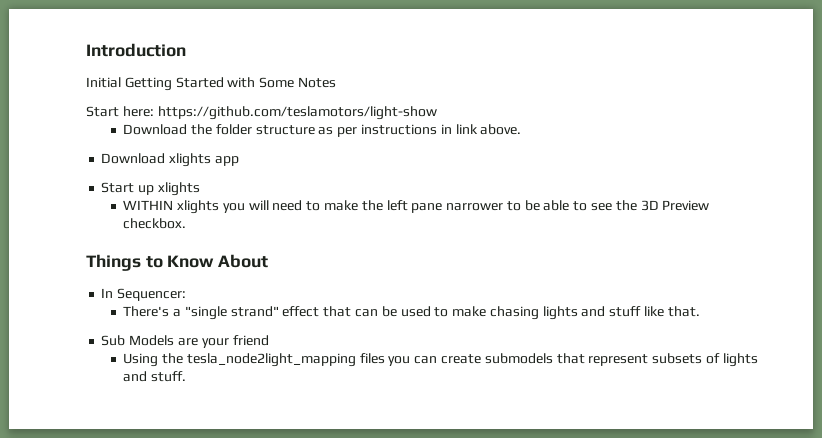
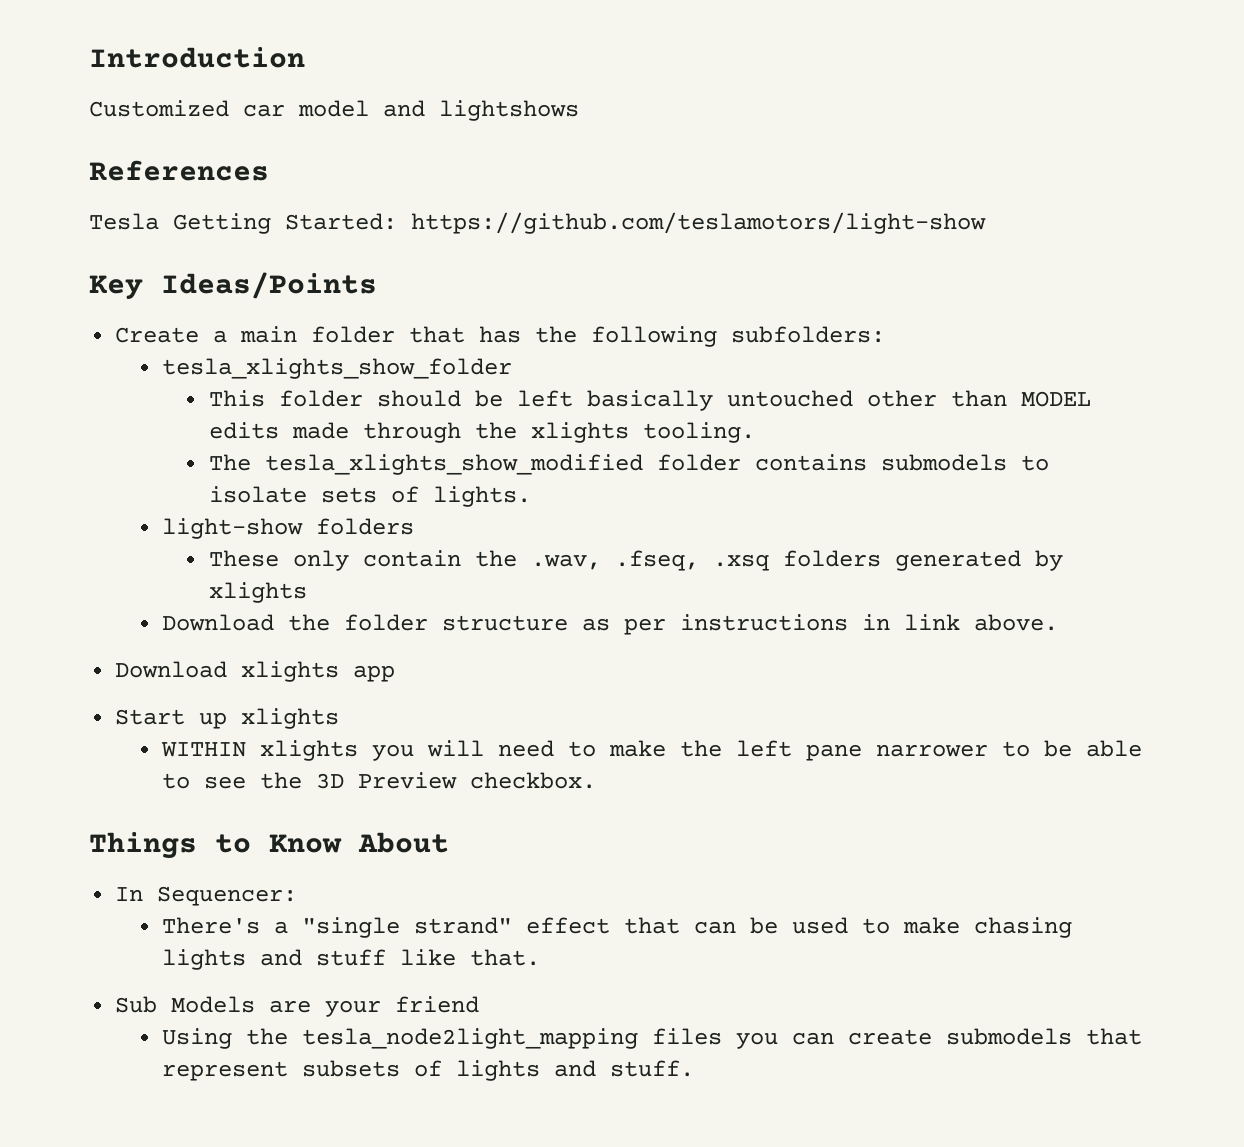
- Initial Getting Started with Some Notes
- Start here: https://github.com/teslamotors/light-show
+ Customized car model and lightshows
+ References
+ Tesla Getting Started: https://github.com/teslamotors/light-show
+ Key Ideas/Points
+ Create a main folder that has the following subfolders:
+ tesla_xlights_show_folder
+ This folder should be left basically untouched other than MODEL edits made through the xlights tooling.
+ The tesla_xlights_show_modified folder contains submodels to isolate sets of lights.
+ light-show folders
+ These only contain the .wav, .fseq, .xsq folders generated by xlights

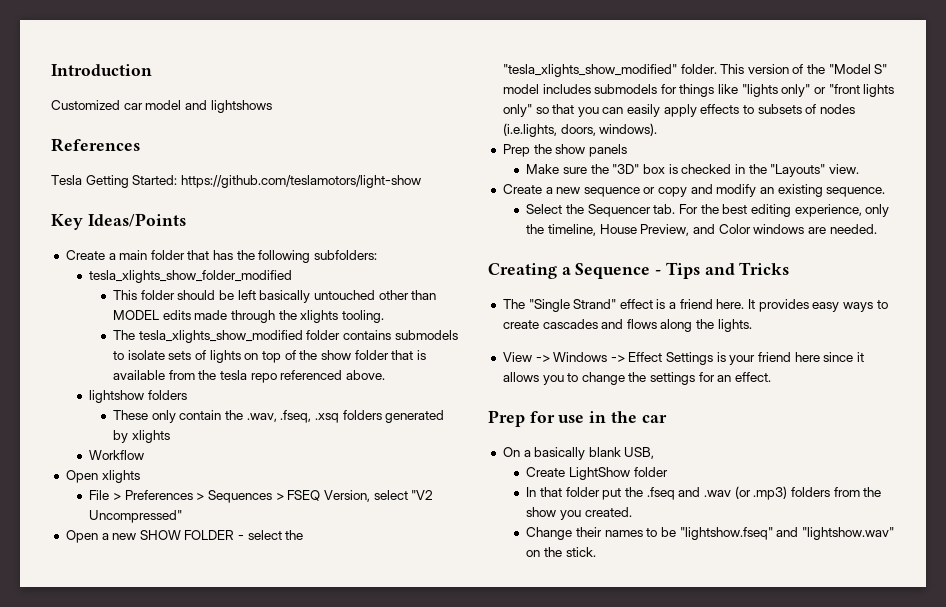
- tesla_xlights_show_folder
+ tesla_xlights_show_folder_modified
- The tesla_xlights_show_modified folder contains submodels to isolate sets of lights.
- light-show folders
+ The tesla_xlights_show_modified folder contains submodels to isolate sets of lights on top of the show folder that is available from the tesla repo referenced above.
+ lightshow folders
- Download the folder structure as per instructions in link above.
- Download xlights app
- Start up xlights
- WITHIN xlights you will need to make the left pane narrower to be able to see the 3D Preview checkbox.
- Things to Know About
- In Sequencer:
- There's a "single strand" effect that can be used to make chasing lights and stuff like that.
- Sub Models are your friend
- Using the tesla_node2light_mapping files you can create submodels that represent subsets of lights and stuff.
+ Workflow
+ Open xlights
+ File > Preferences > Sequences > FSEQ Version, select "V2 Uncompressed"
+ Open a new SHOW FOLDER - select the "tesla_xlights_show_modified" folder. This version of the "Model S" model includes submodels for things like "lights only" or "front lights only" so that you can easily apply effects to subsets of nodes (i.e.lights, doors, windows).
+ Prep the show panels
+ Make sure the "3D" box is checked in the "Layouts" view.
+ Create a new sequence or copy and modify an existing sequence.
+ Select the Sequencer tab. For the best editing experience, only the timeline, House Preview, and Color windows are needed.
+ Creating a Sequence - Tips and Tricks
+ The "Single Strand" effect is a friend here. It provides easy ways to create cascades and flows along the lights.
+ View -> Windows -> Effect Settings is your friend here since it allows you to change the settings for an effect.
+ Prep for use in the car
+ On a basically blank USB,
+ Create LightShow folder
+ In that folder put the .fseq and .wav (or .mp3) folders from the show you created.
+ Change their names to be "lightshow.fseq" and "lightshow.wav" on the stick.

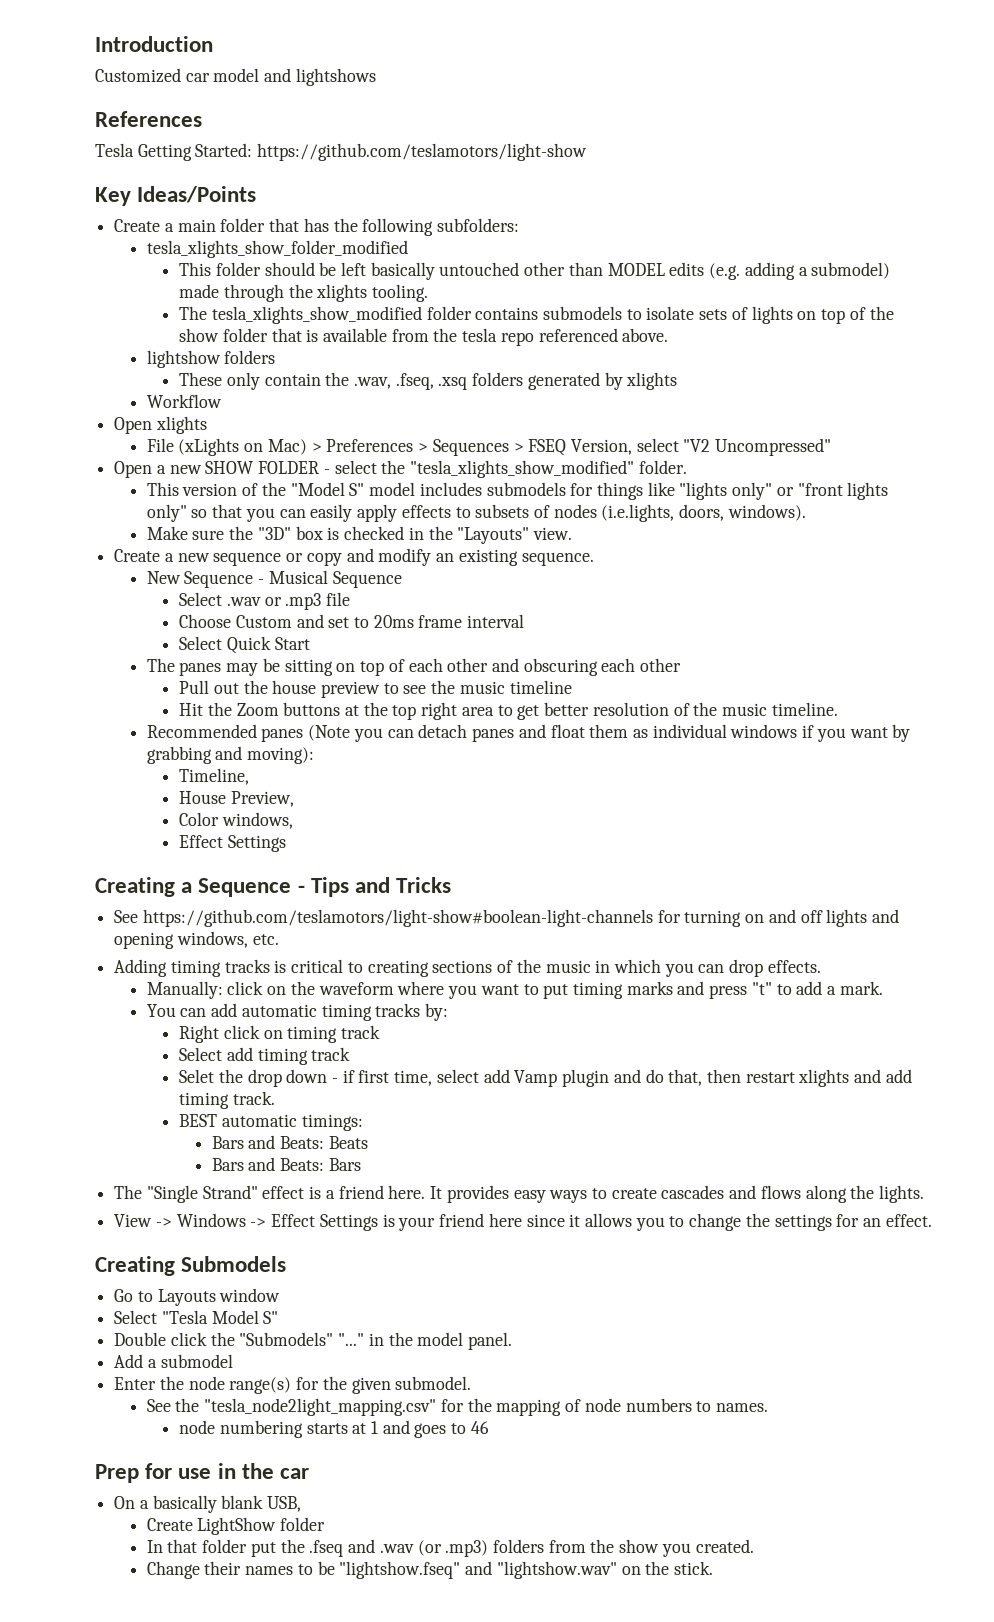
- This folder should be left basically untouched other than MODEL edits made through the xlights tooling.
+ This folder should be left basically untouched other than MODEL edits (e.g. adding a submodel) made through the xlights tooling.
- File > Preferences > Sequences > FSEQ Version, select "V2 Uncompressed"
+ File (xLights on Mac) > Preferences > Sequences > FSEQ Version, select "V2 Uncompressed"
- Open a new SHOW FOLDER - select the "tesla_xlights_show_modified" folder. This version of the "Model S" model includes submodels for things like "lights only" or "front lights only" so that you can easily apply effects to subsets of nodes (i.e.lights, doors, windows).
+ Open a new SHOW FOLDER - select the "tesla_xlights_show_modified" folder.
+ This version of the "Model S" model includes submodels for things like "lights only" or "front lights only" so that you can easily apply effects to subsets of nodes (i.e.lights, doors, windows).
- Prep the show panels
- Select the Sequencer tab. For the best editing experience, only the timeline, House Preview, and Color windows are needed.
+ New Sequence - Musical Sequence
+ Select .wav or .mp3 file
+ Choose Custom and set to 20ms frame interval
+ Select Quick Start
+ The panes may be sitting on top of each other and obscuring each other
+ Pull out the house preview to see the music timeline
+ Hit the Zoom buttons at the top right area to get better resolution of the music timeline.
+ Recommended panes (Note you can detach panes and float them as individual windows if you want by grabbing and moving):
+ Timeline,
+ House Preview,
+ Color windows,
+ Effect Settings
+ See https://github.com/teslamotors/light-show#boolean-light-channels for turning on and off lights and opening windows, etc.
+ Adding timing tracks is critical to creating sections of the music in which you can drop effects.
+ Manually: click on the waveform where you want to put timing marks and press "t" to add a mark.
+ You can add automatic timing tracks by:
+ Right click on timing track
+ Select add timing track
+ Selet the drop down - if first time, select add Vamp plugin and do that, then restart xlights and add timing track.
+ BEST automatic timings:
+ Bars and Beats: Beats
+ Bars and Beats: Bars
+ Creating Submodels
+ Go to Layouts window
+ Select "Tesla Model S"
+ Double click the "Submodels" "..." in the model panel.
+ Add a submodel
+ Enter the node range(s) for the given submodel.
+ See the "tesla_node2light_mapping.csv" for the mapping of node numbers to names.
+ node numbering starts at 1 and goes to 46

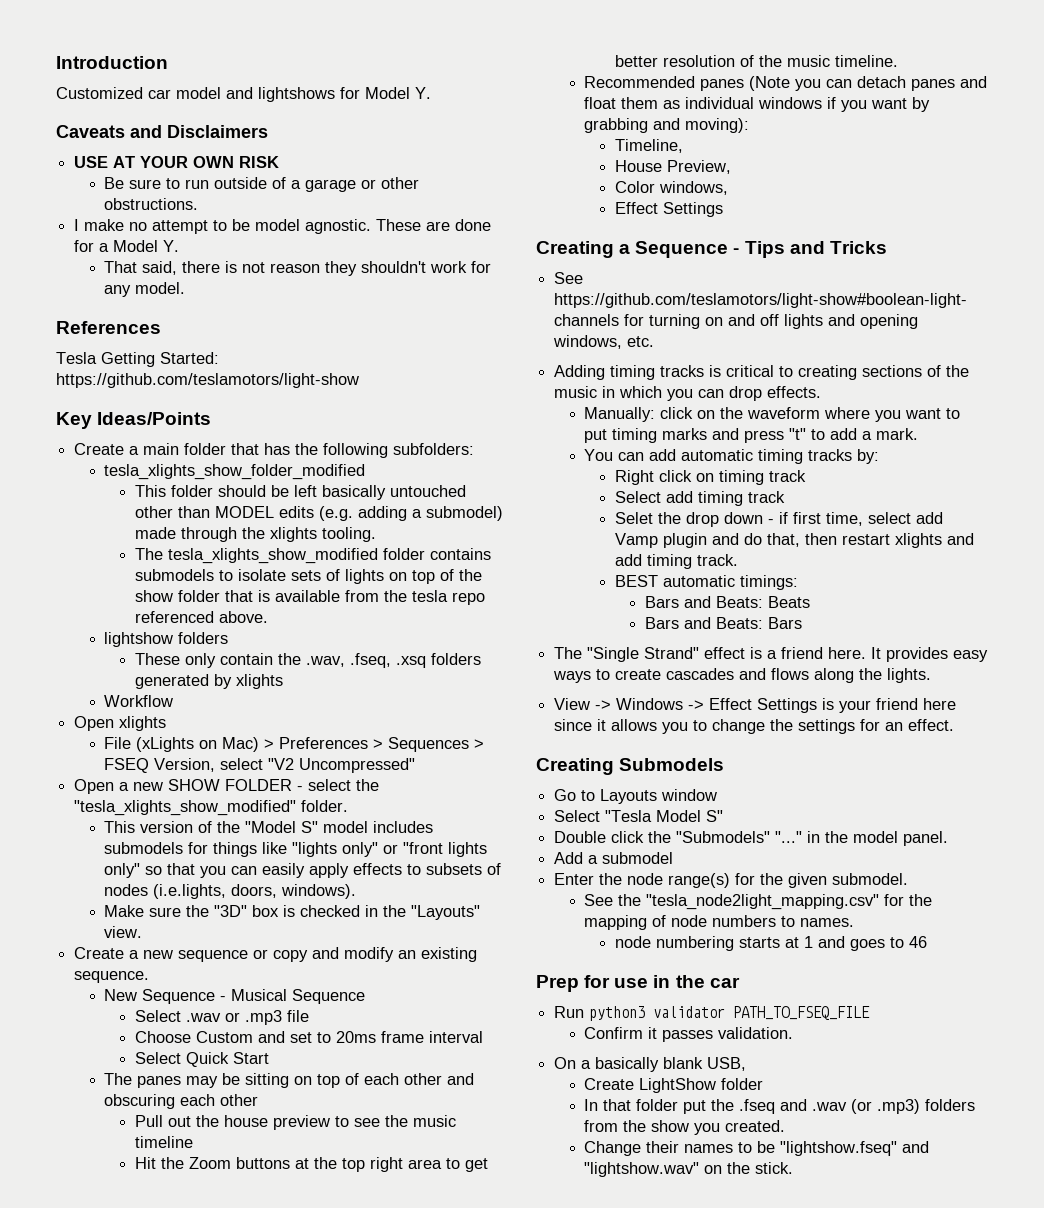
- Customized car model and lightshows
+ Customized car model and lightshows for Model Y.
+ Caveats and Disclaimers
+ USE AT YOUR OWN RISK
+ Be sure to run outside of a garage or other obstructions.
+ I make no attempt to be model agnostic. These are done for a Model Y.
+ That said, there is not reason they shouldn't work for any model.
+ Run python3 validator PATH_TO_FSEQ_FILE
+ Confirm it passes validation.

